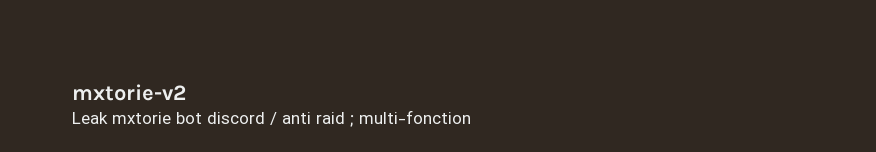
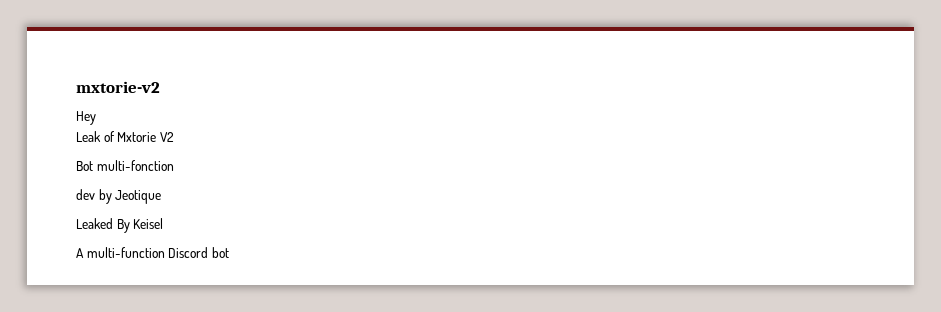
+ Hey
- Leak mxtorie bot discord / anti raid ; multi-fonction
+ Leak of Mxtorie V2
+ Bot multi-fonction
+ dev by Jeotique
+ Leaked By Keisel
+ A multi-function Discord bot

